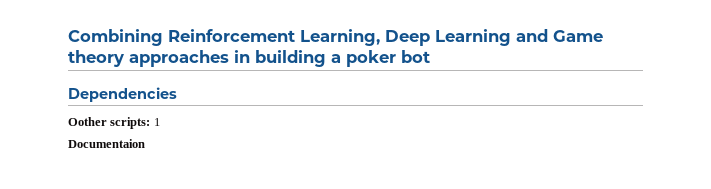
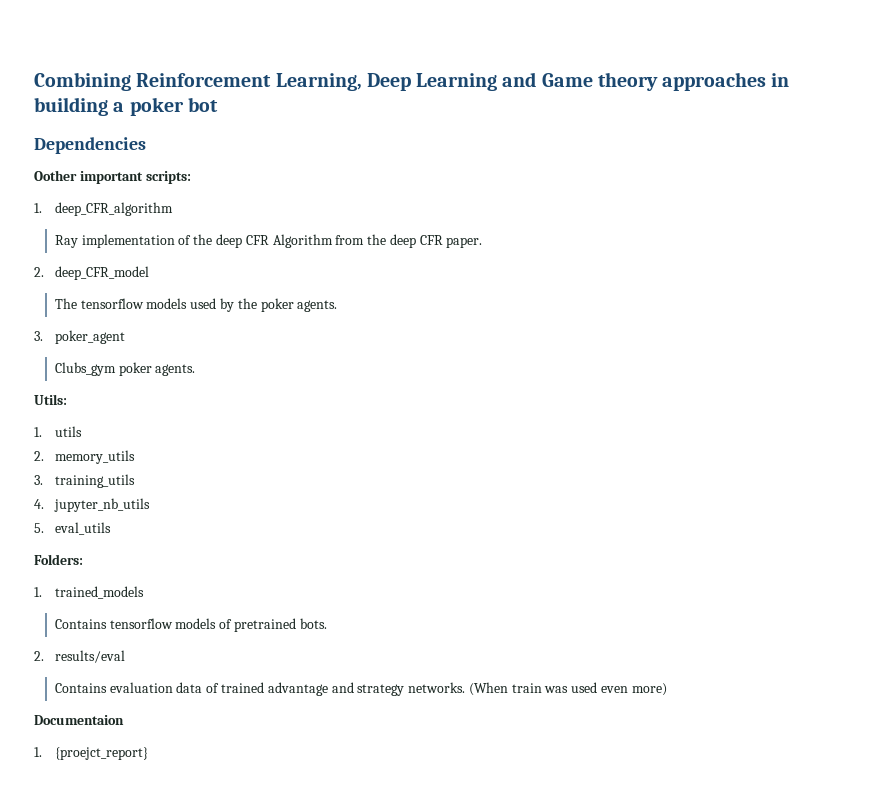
- Oother scripts: 1
+ Oother important scripts:
+ 1. deep_CFR_algorithm
+ Ray implementation of the deep CFR Algorithm from the deep CFR paper.
+ 2. deep_CFR_model
+ The tensorflow models used by the poker agents.
+ 3. poker_agent
+ Clubs_gym poker agents.
+ Utils:
+ 1. utils
+ 2. memory_utils
+ 3. training_utils
+ 4. jupyter_nb_utils
+ 5. eval_utils
+ Folders:
+ 1. trained_models
+ Contains tensorflow models of pretrained bots.
+ 2. results/eval
+ Contains evaluation data of trained advantage and strategy networks. (When train was used even more)
+ 1. {proejct_report}

